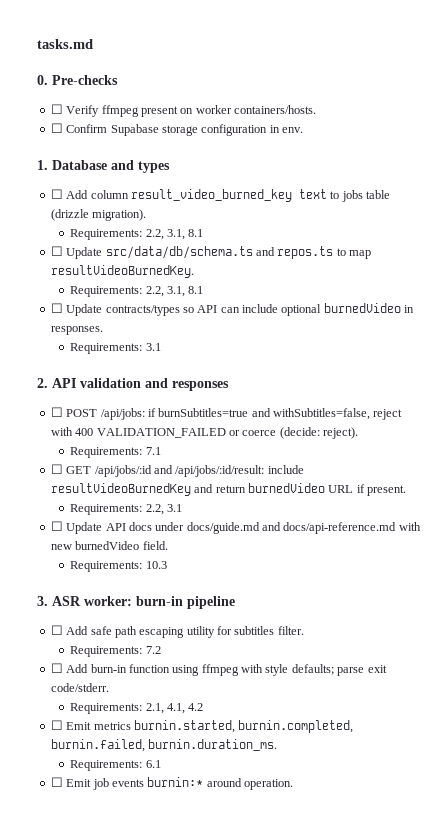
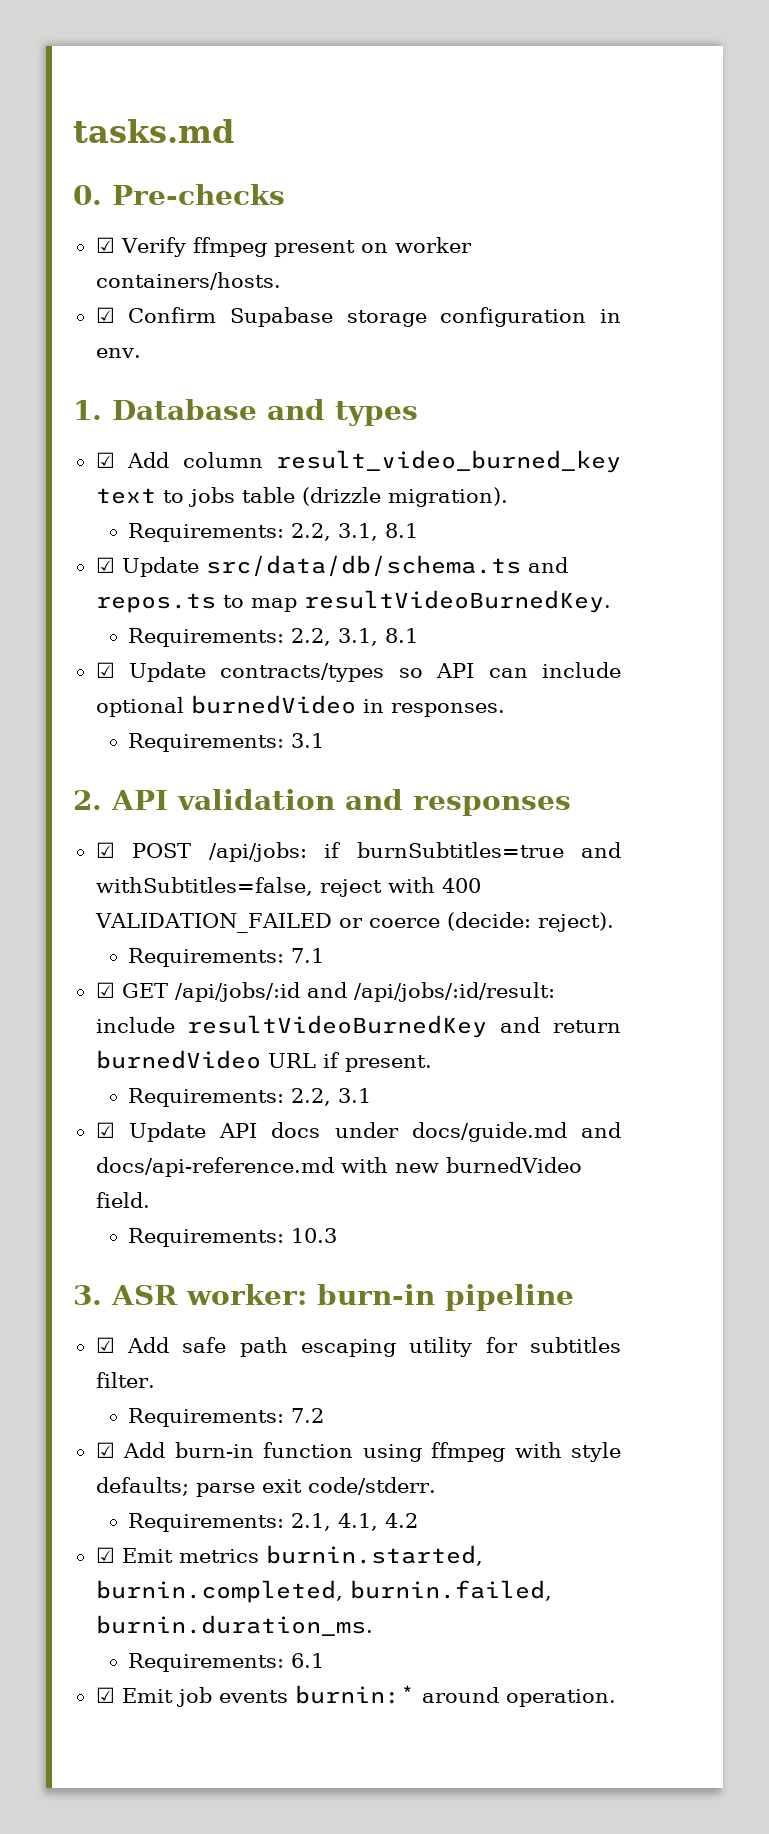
- ☐ Verify ffmpeg present on worker containers/hosts.
+ ☑ Verify ffmpeg present on worker containers/hosts.
- ☐ Confirm Supabase storage configuration in env.
+ ☑ Confirm Supabase storage configuration in env.
- ☐ Add column result_video_burned_key text to jobs table (drizzle migration).
+ ☑ Add column result_video_burned_key text to jobs table (drizzle migration).
- ☐ Update src/data/db/schema.ts and repos.ts to map resultVideoBurnedKey.
+ ☑ Update src/data/db/schema.ts and repos.ts to map resultVideoBurnedKey.
- ☐ Update contracts/types so API can include optional burnedVideo in responses.
+ ☑ Update contracts/types so API can include optional burnedVideo in responses.
- ☐ POST /api/jobs: if burnSubtitles=true and withSubtitles=false, reject with 400 VALIDATION_FAILED or coerce (decide: reject).
+ ☑ POST /api/jobs: if burnSubtitles=true and withSubtitles=false, reject with 400 VALIDATION_FAILED or coerce (decide: reject).
- ☐ GET /api/jobs/:id and /api/jobs/:id/result: include resultVideoBurnedKey and return burnedVideo URL if present.
+ ☑ GET /api/jobs/:id and /api/jobs/:id/result: include resultVideoBurnedKey and return burnedVideo URL if present.
- ☐ Update API docs under docs/guide.md and docs/api-reference.md with new burnedVideo field.
+ ☑ Update API docs under docs/guide.md and docs/api-reference.md with new burnedVideo field.
- ☐ Add safe path escaping utility for subtitles filter.
+ ☑ Add safe path escaping utility for subtitles filter.
- ☐ Add burn-in function using ffmpeg with style defaults; parse exit code/stderr.
+ ☑ Add burn-in function using ffmpeg with style defaults; parse exit code/stderr.
- ☐ Emit metrics burnin.started, burnin.completed, burnin.failed, burnin.duration_ms.
+ ☑ Emit metrics burnin.started, burnin.completed, burnin.failed, burnin.duration_ms.
- ☐ Emit job events burnin:* around operation.
+ ☑ Emit job events burnin:* around operation.

